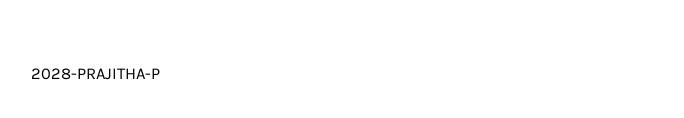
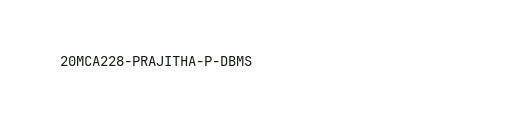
- 2028-PRAJITHA-P
+ 20MCA228-PRAJITHA-P-DBMS

